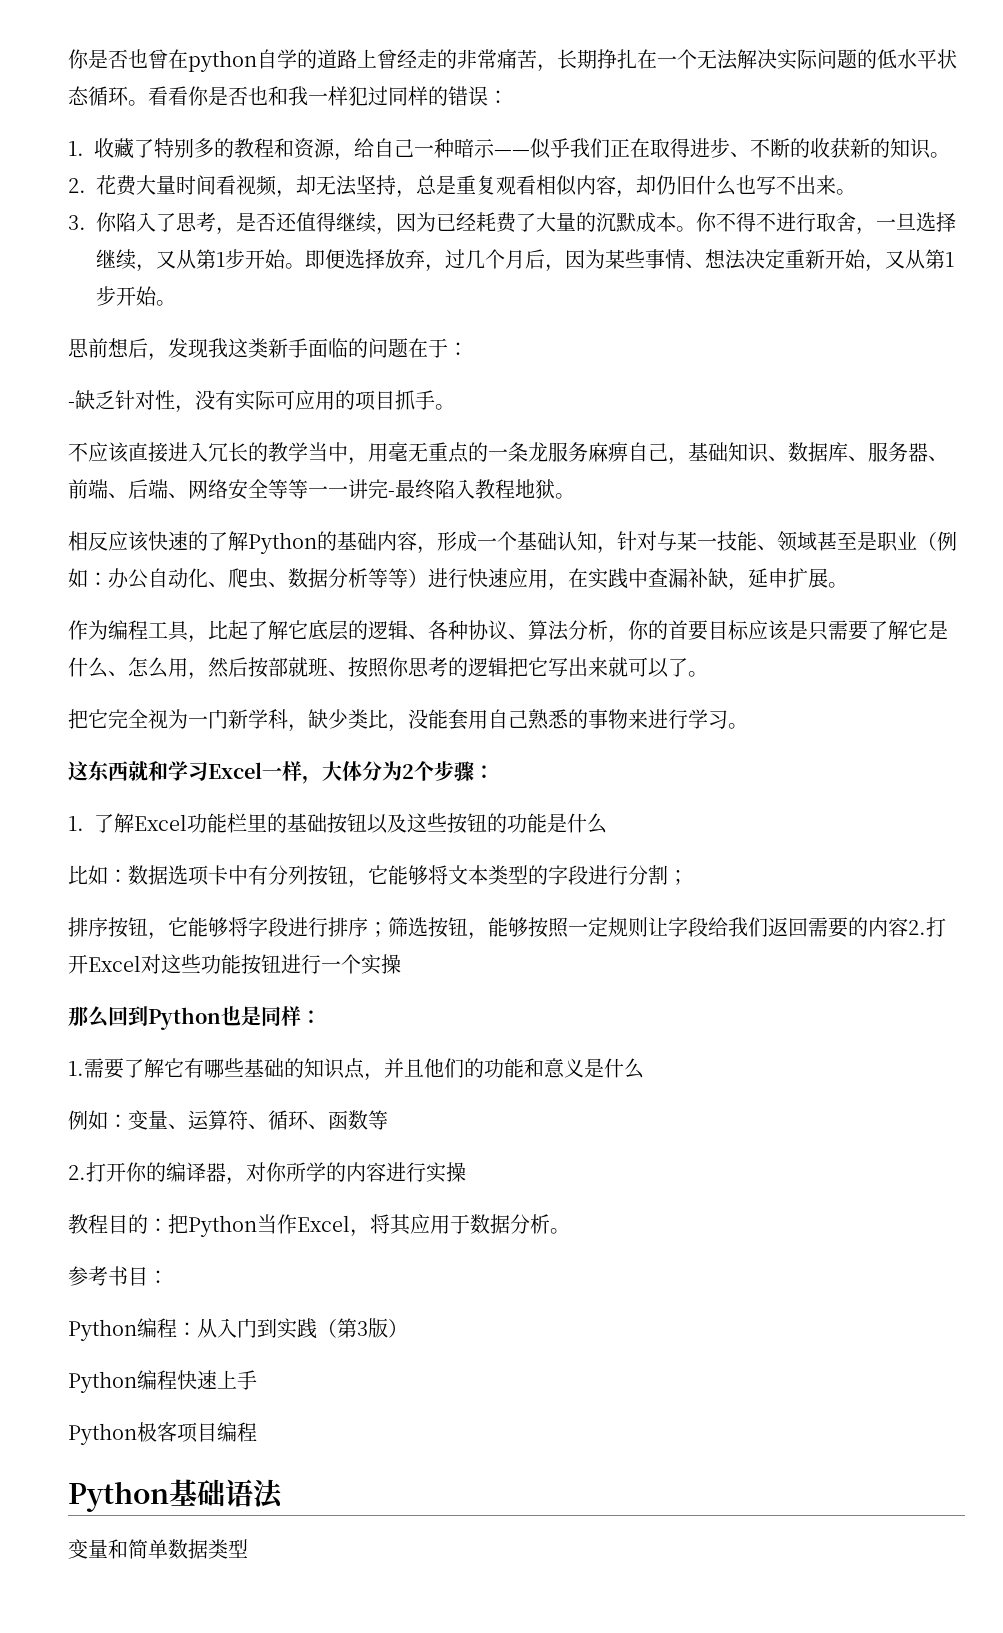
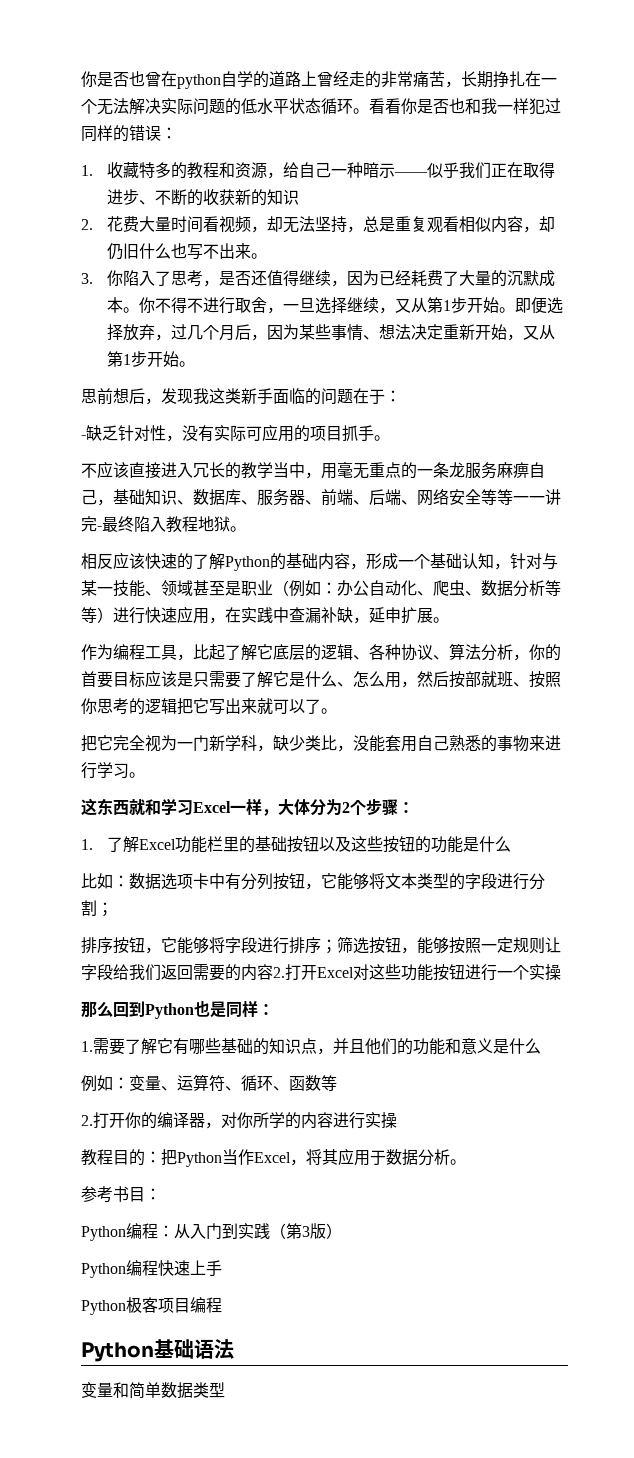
- 1.收藏了特别多的教程和资源，给自己一种暗示——似乎我们正在取得进步、不断的收获新的知识。
+ 1.收藏特多的教程和资源，给自己一种暗示——似乎我们正在取得进步、不断的收获新的知识

